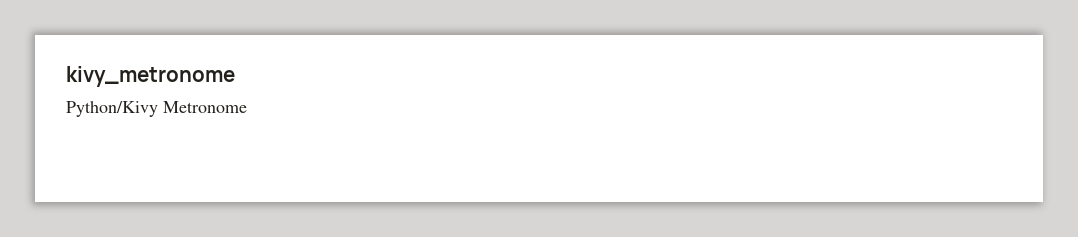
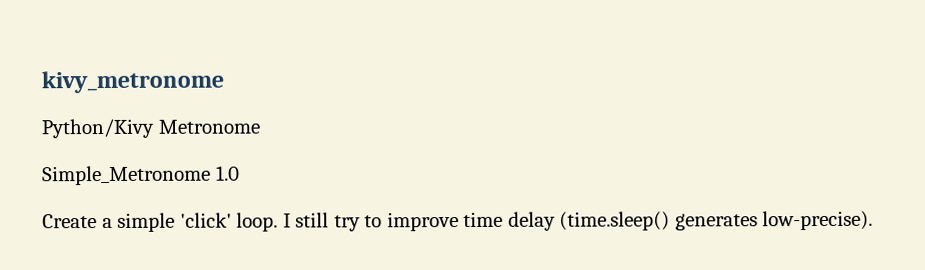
+ Simple_Metronome 1.0
+ Create a simple 'click' loop. I still try to improve time delay (time.sleep() generates low-precise).

